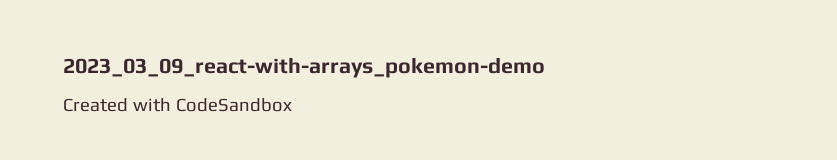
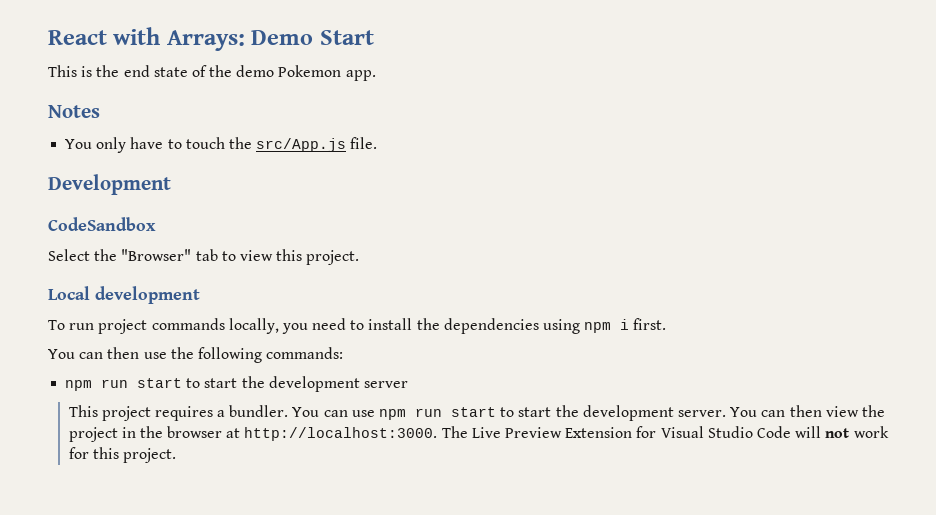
- 2023_03_09_react-with-arrays_pokemon-demo
- Created with CodeSandbox
+ React with Arrays: Demo Start
+ This is the end state of the demo Pokemon app.
+ Notes
+ You only have to touch the src/App.js file.
+ Development
+ CodeSandbox
+ Select the "Browser" tab to view this project.
+ Local development
+ To run project commands locally, you need to install the dependencies using npm i first.
+ You can then use the following commands:
+ npm run start to start the development server
+ This project requires a bundler. You can use npm run start to start the development server. You can then view the project in the browser at http://localhost:3000. The Live Preview Extension for Visual Studio Code will not work for this project.

